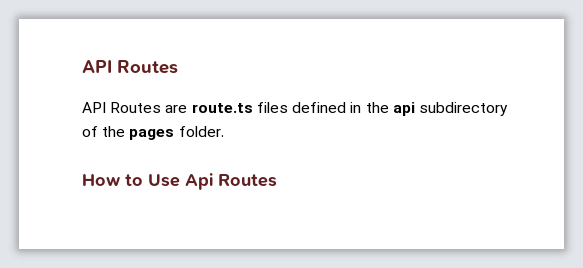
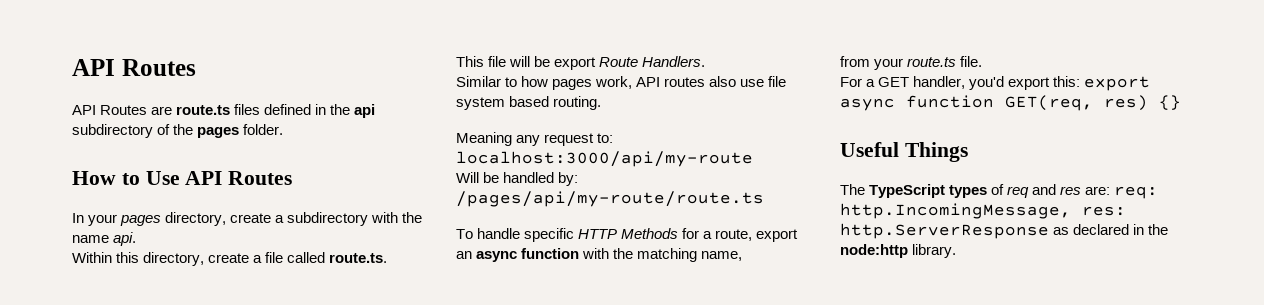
- How to Use Api Routes
+ How to Use API Routes
+ In your pages directory, create a subdirectory with the name api.
+ Within this directory, create a file called route.ts.
+ This file will be export Route Handlers.
+ Similar to how pages work, API routes also use file system based routing.
+ Meaning any request to: localhost:3000/api/my-route
+ Will be handled by: /pages/api/my-route/route.ts
+ To handle specific HTTP Methods for a route, export an async function with the matching name,
+ from your route.ts file.
+ For a GET handler, you'd export this: export async function GET(req, res) {}
+ Useful Things
+ The TypeScript types of req and res are: req: http.IncomingMessage, res: http.ServerResponse as declared in the node:http library.

